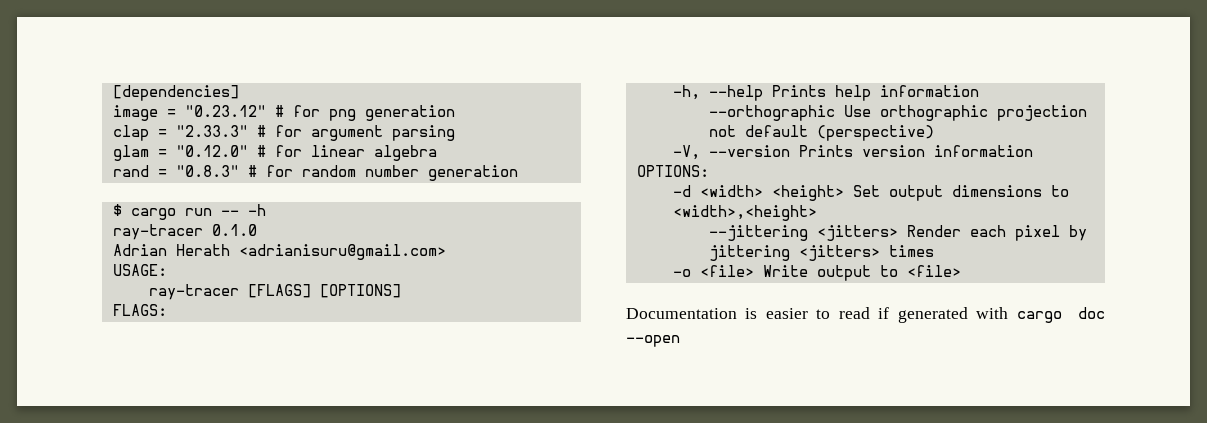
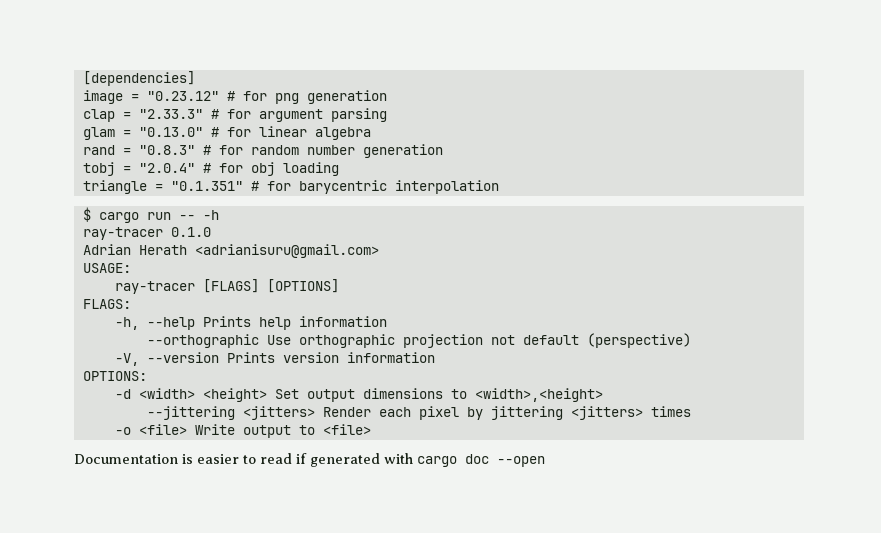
- glam = "0.12.0" # for linear algebra
+ glam = "0.13.0" # for linear algebra
+ tobj = "2.0.4" # for obj loading
+ triangle = "0.1.351" # for barycentric interpolation

